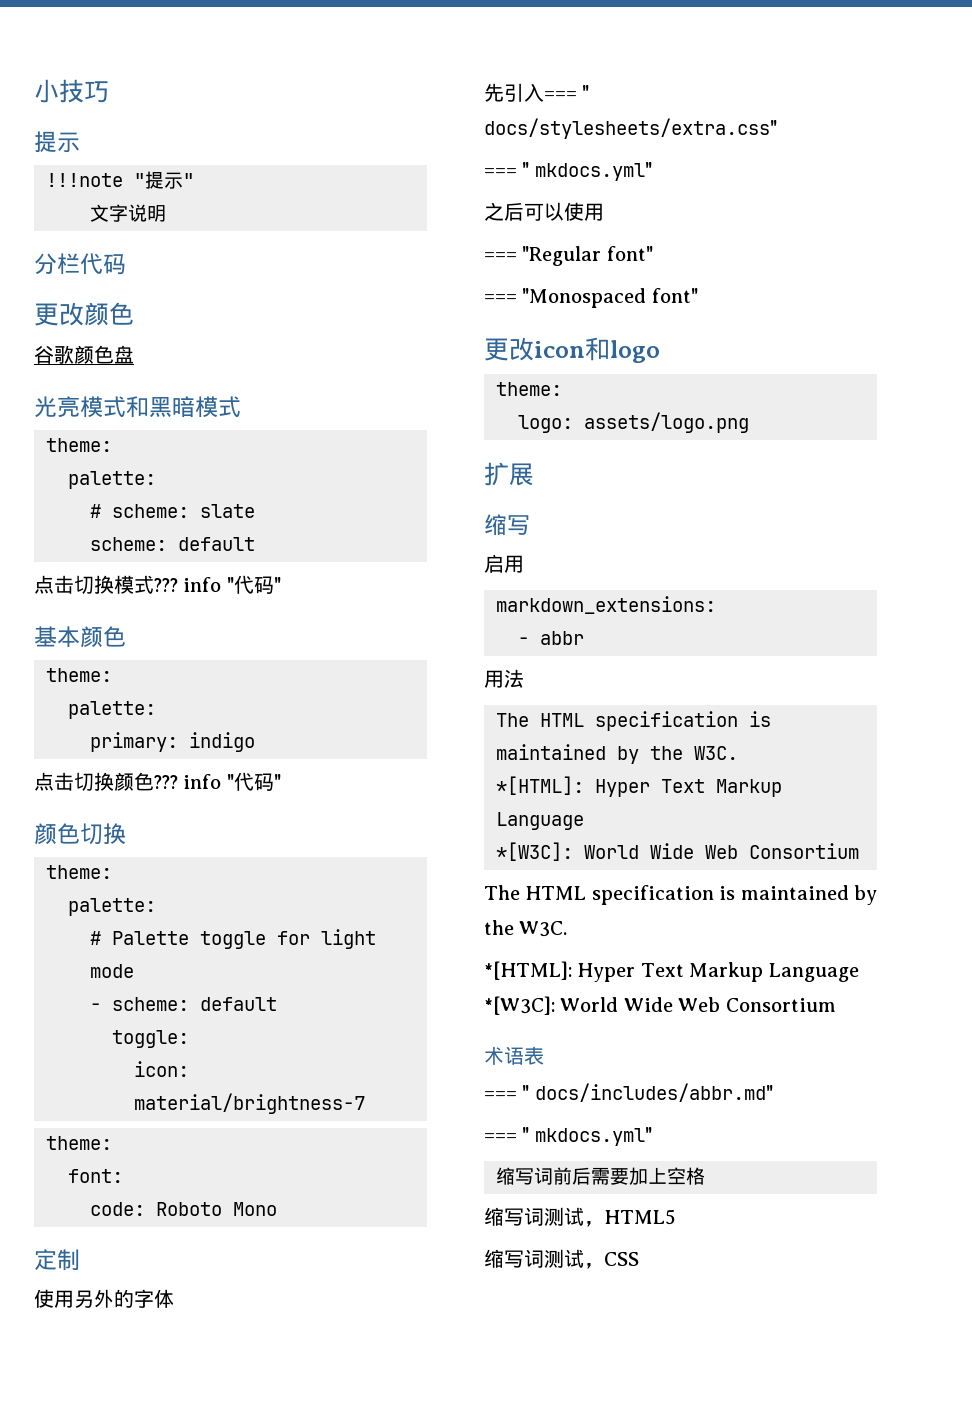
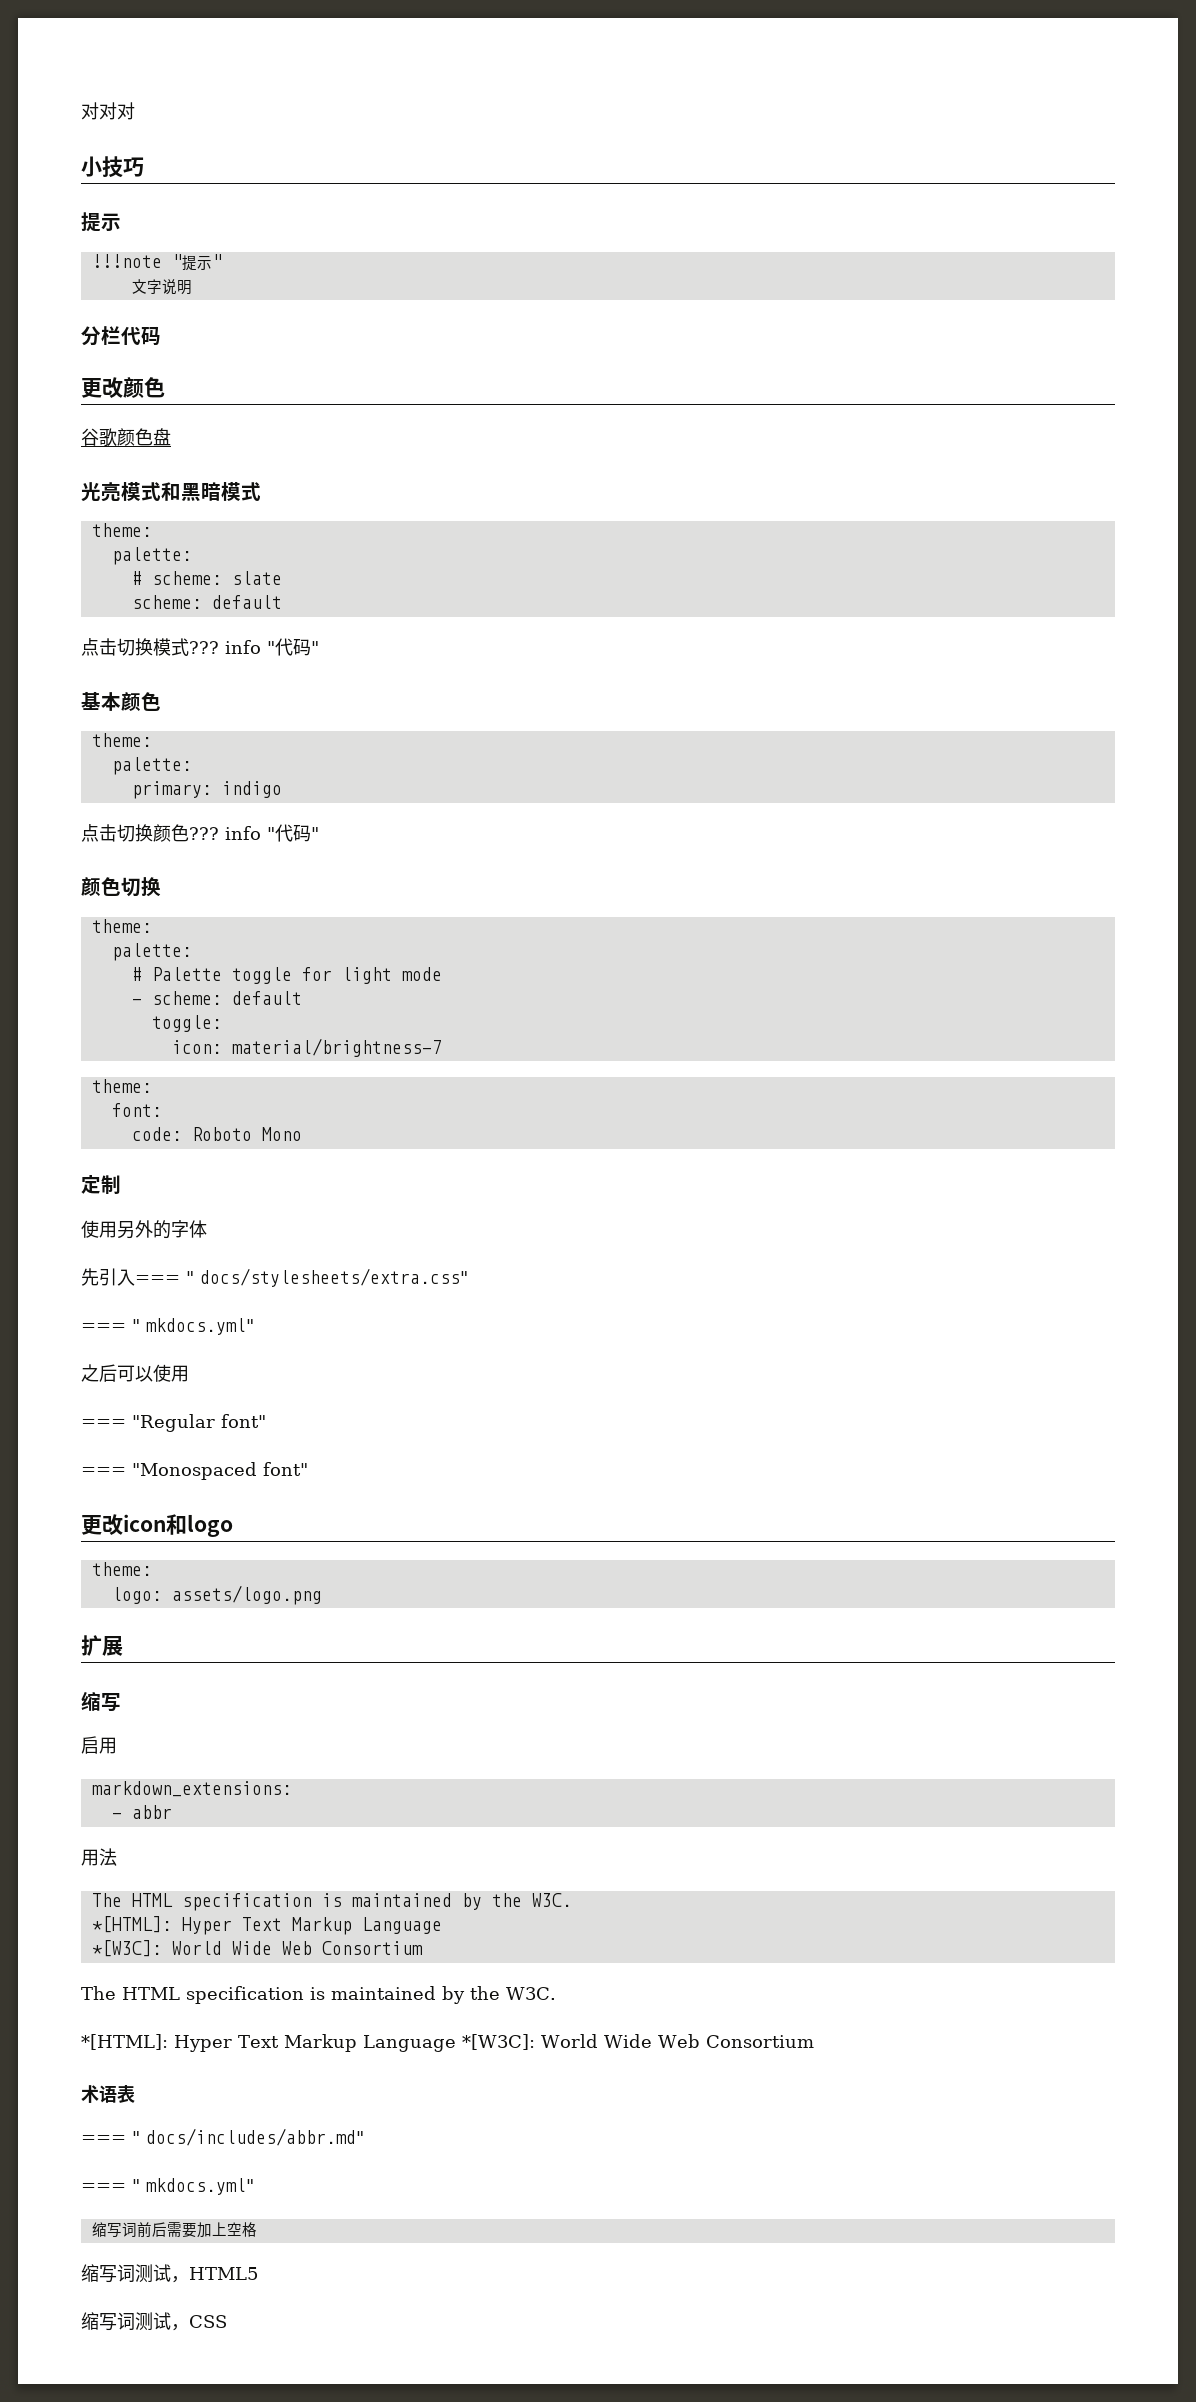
+ 对对对

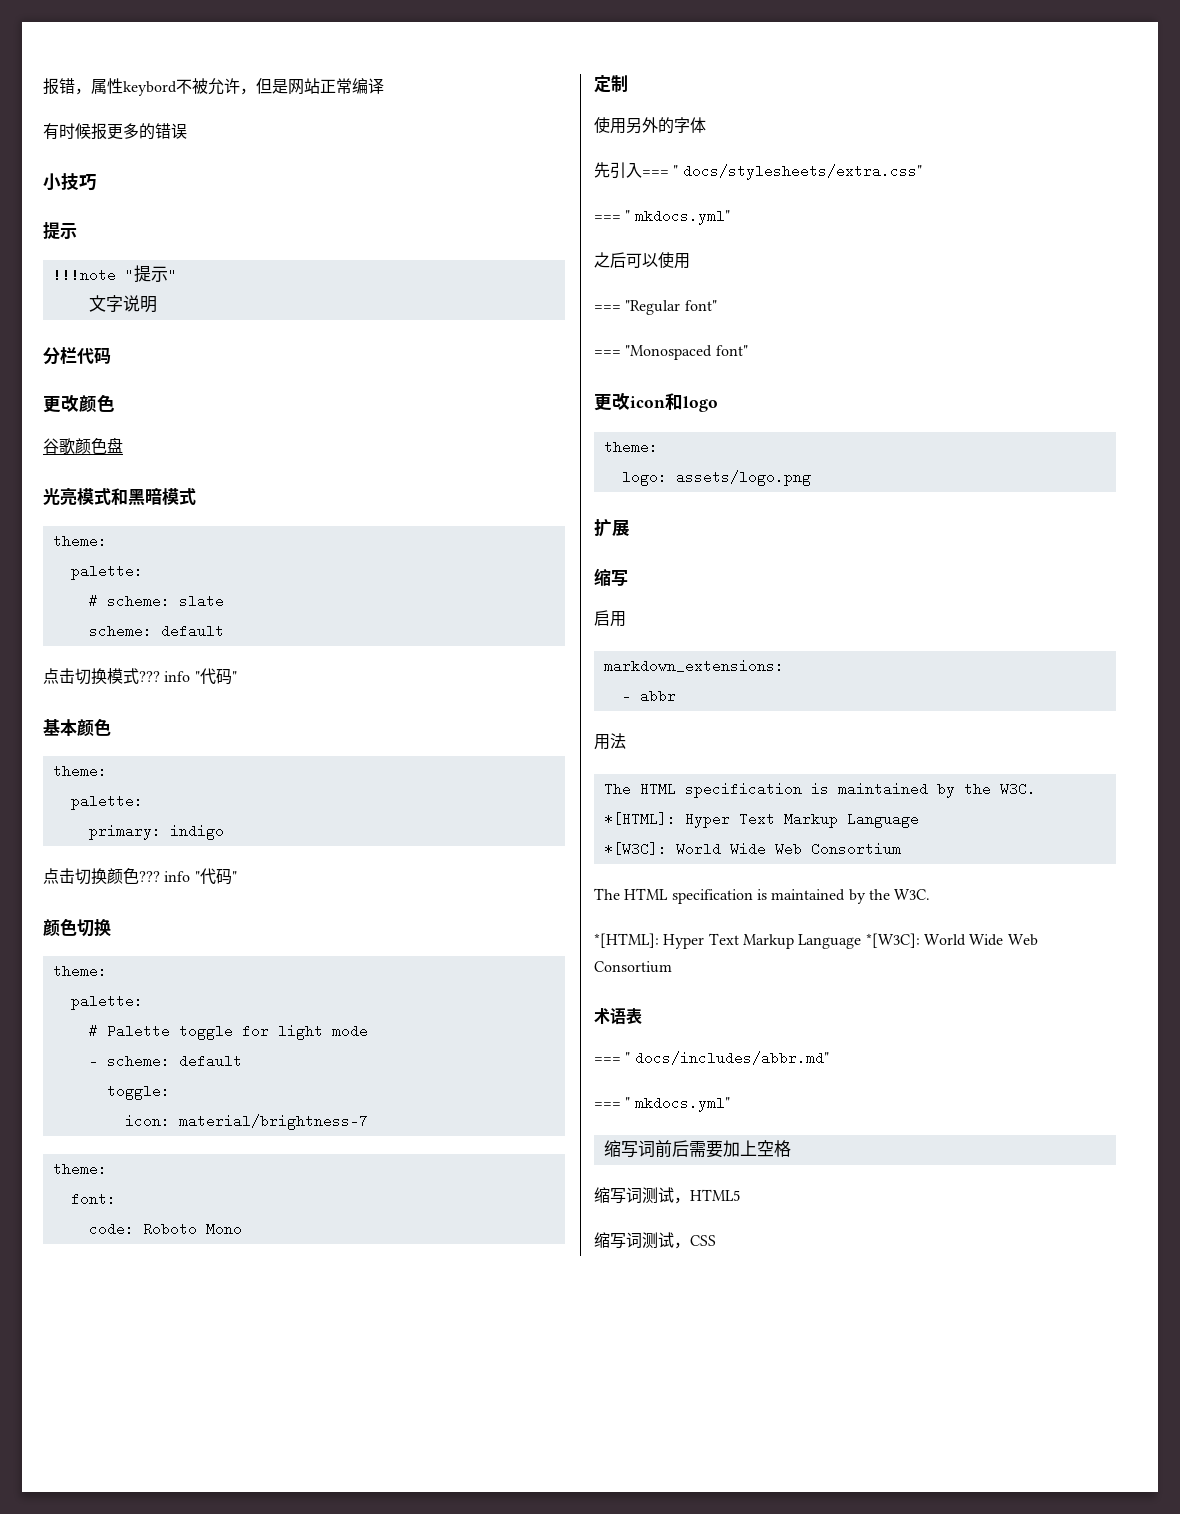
- 对对对
+ 报错，属性keybord不被允许，但是网站正常编译
+ 有时候报更多的错误

